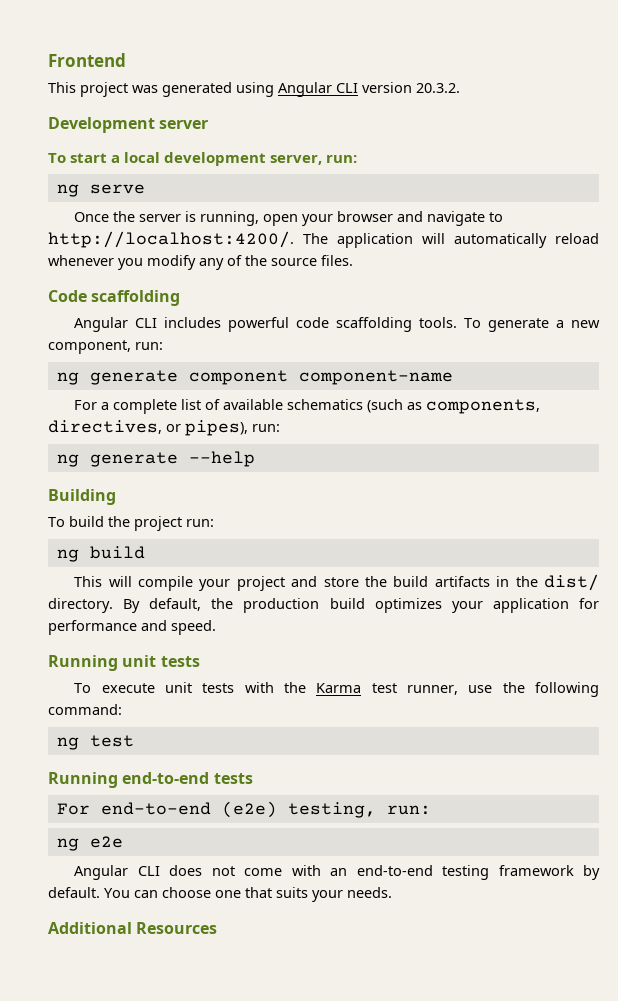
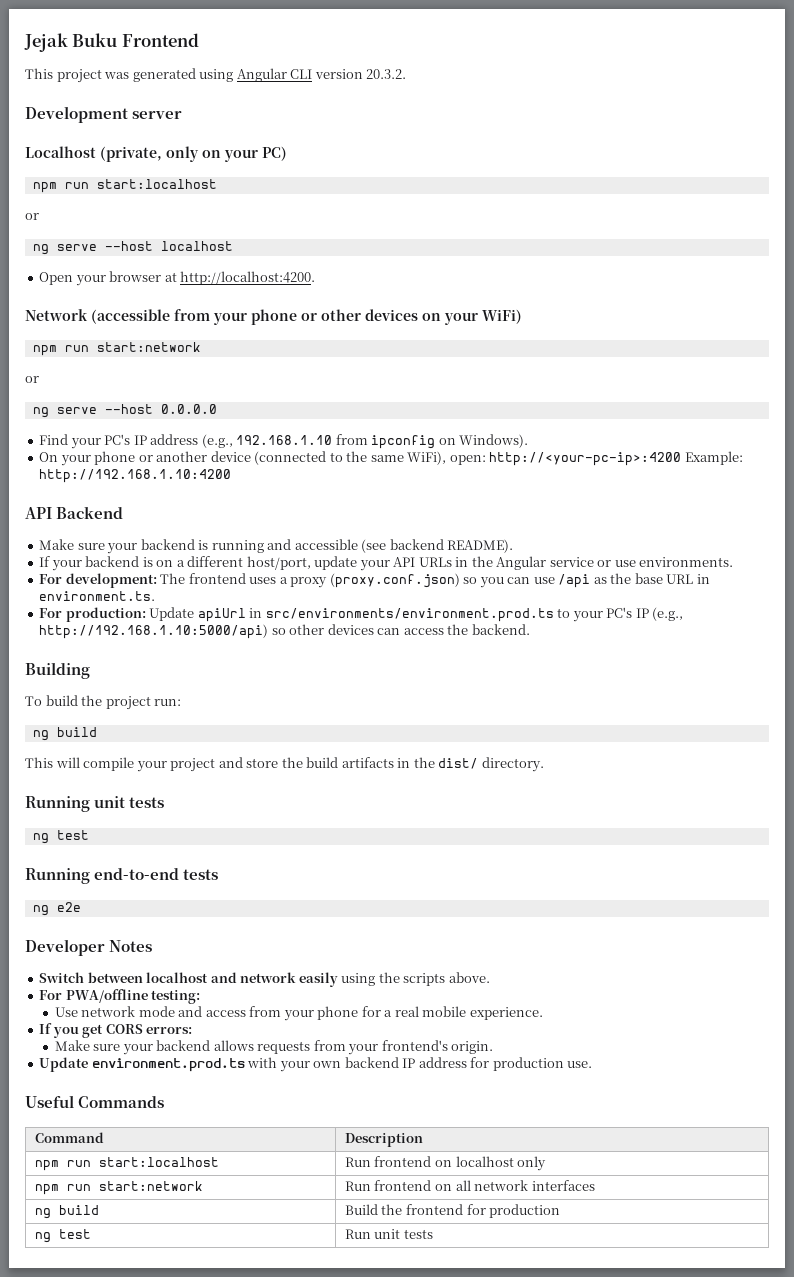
- Frontend
+ Jejak Buku Frontend
- To start a local development server, run:
- ng serve
- Once the server is running, open your browser and navigate to http://localhost:4200/. The application will automatically reload whenever you modify any of the source files.
- Code scaffolding
- Angular CLI includes powerful code scaffolding tools. To generate a new component, run:
- ng generate component component-name
- For a complete list of available schematics (such as components, directives, or pipes), run:
- ng generate --help
+ Localhost (private, only on your PC)
+ npm run start:localhost
+ or
+ ng serve --host localhost
+ Open your browser at http://localhost:4200.
+ Network (accessible from your phone or other devices on your WiFi)
+ npm run start:network
+ or
+ ng serve --host 0.0.0.0
+ Find your PC's IP address (e.g., 192.168.1.10 from ipconfig on Windows).
+ On your phone or another device (connected to the same WiFi), open: http://<your-pc-ip>:4200 Example: http://192.168.1.10:4200
+ API Backend
+ Make sure your backend is running and accessible (see backend README).
+ If your backend is on a different host/port, update your API URLs in the Angular service or use environments.
+ For development: The frontend uses a proxy (proxy.conf.json) so you can use /api as the base URL in environment.ts.
+ For production: Update apiUrl in src/environments/environment.prod.ts to your PC's IP (e.g., http://192.168.1.10:5000/api) so other devices can access the backend.
- This will compile your project and store the build artifacts in the dist/ directory. By default, the production build optimizes your application for performance and speed.
+ This will compile your project and store the build artifacts in the dist/ directory.
  Running unit tests
- To execute unit tests with the Karma test runner, use the following command:
- For end-to-end (e2e) testing, run:
  ng e2e
- Angular CLI does not come with an end-to-end testing framework by default. You can choose one that suits your needs.
- Additional Resources
+ Developer Notes
+ Switch between localhost and network easily using the scripts above.
+ For PWA/offline testing:
+ Use network mode and access from your phone for a real mobile experience.
+ If you get CORS errors:
+ Make sure your backend allows requests from your frontend's origin.
+ Update environment.prod.ts with your own backend IP address for production use.
+ Useful Commands
+ Command | Description
+ npm run start:localhost | Run frontend on localhost only
+ npm run start:network | Run frontend on all network interfaces
+ ng build | Build the frontend for production
+ ng test | Run unit tests

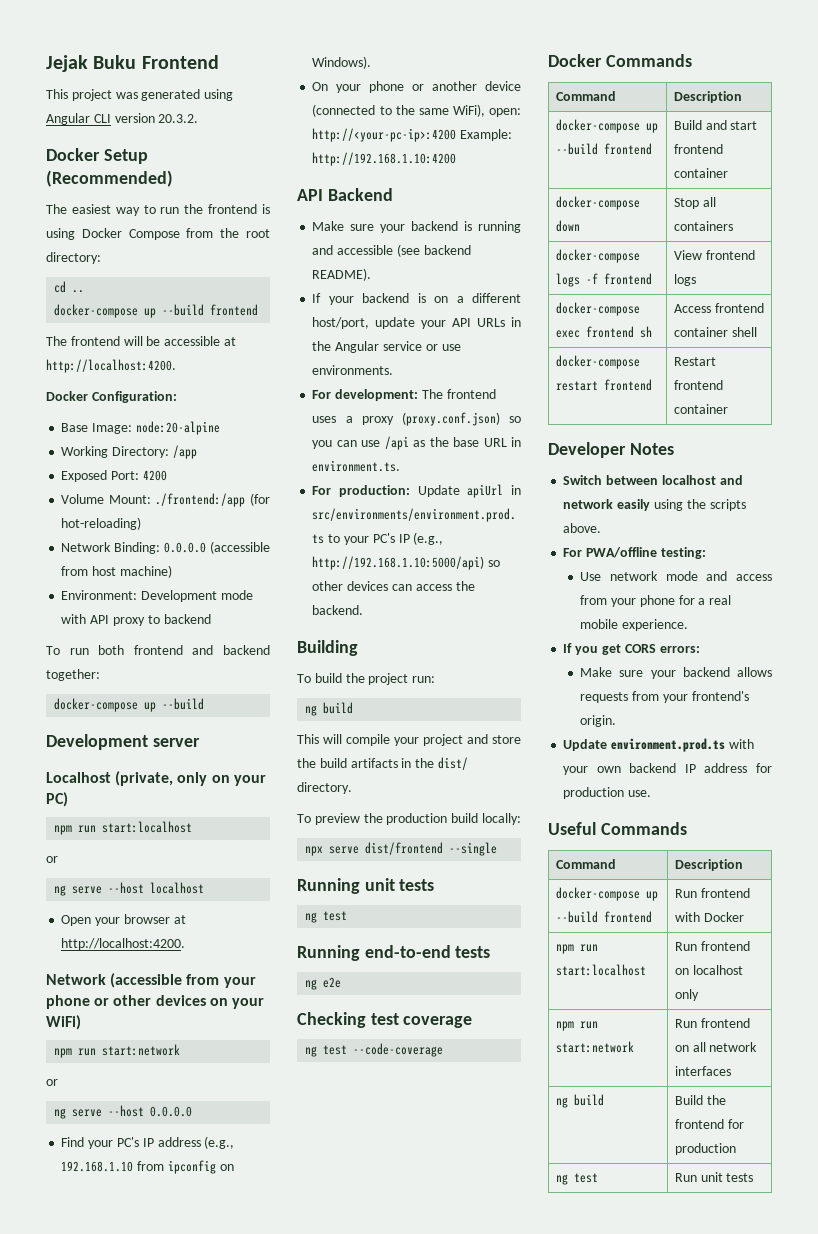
+ Docker Setup (Recommended)
+ The easiest way to run the frontend is using Docker Compose from the root directory:
+ cd ..
+ docker-compose up --build frontend
+ The frontend will be accessible at http://localhost:4200.
+ Docker Configuration:
+ Base Image: node:20-alpine
+ Working Directory: /app
+ Exposed Port: 4200
+ Volume Mount: ./frontend:/app (for hot-reloading)
+ Network Binding: 0.0.0.0 (accessible from host machine)
+ Environment: Development mode with API proxy to backend
+ To run both frontend and backend together:
+ docker-compose up --build
+ To preview the production build locally:
+ npx serve dist/frontend --single
+ Checking test coverage
+ ng test --code-coverage
+ Docker Commands
+ Command | Description
+ docker-compose up --build frontend | Build and start frontend container
+ docker-compose down | Stop all containers
+ docker-compose logs -f frontend | View frontend logs
+ docker-compose exec frontend sh | Access frontend container shell
+ docker-compose restart frontend | Restart frontend container
+ docker-compose up --build frontend | Run frontend with Docker

